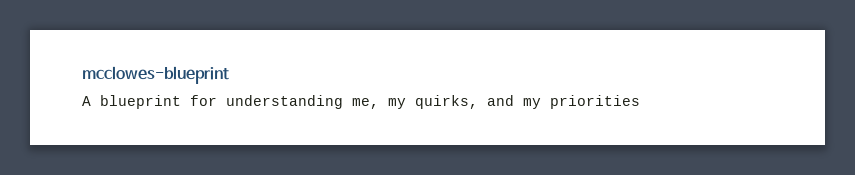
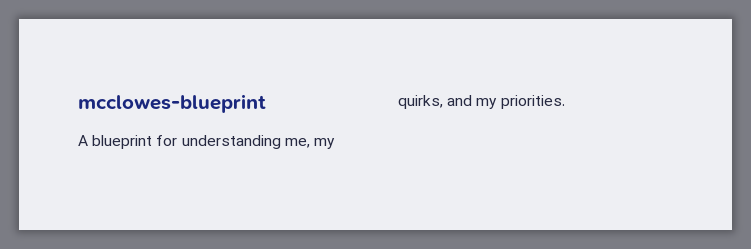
- A blueprint for understanding me, my quirks, and my priorities
+ A blueprint for understanding me, my quirks, and my priorities.

